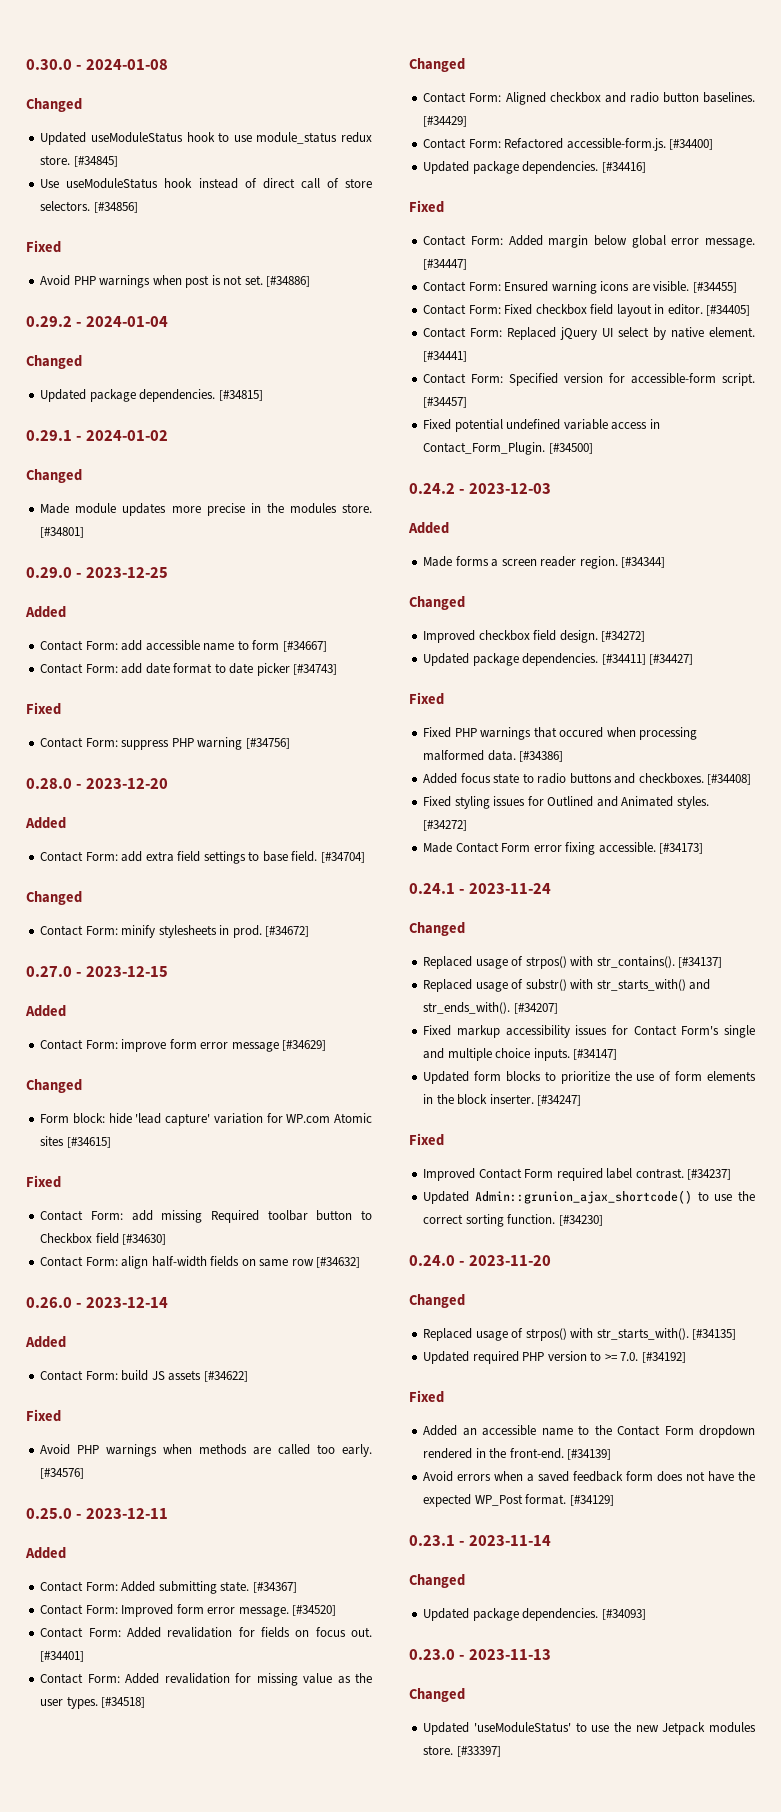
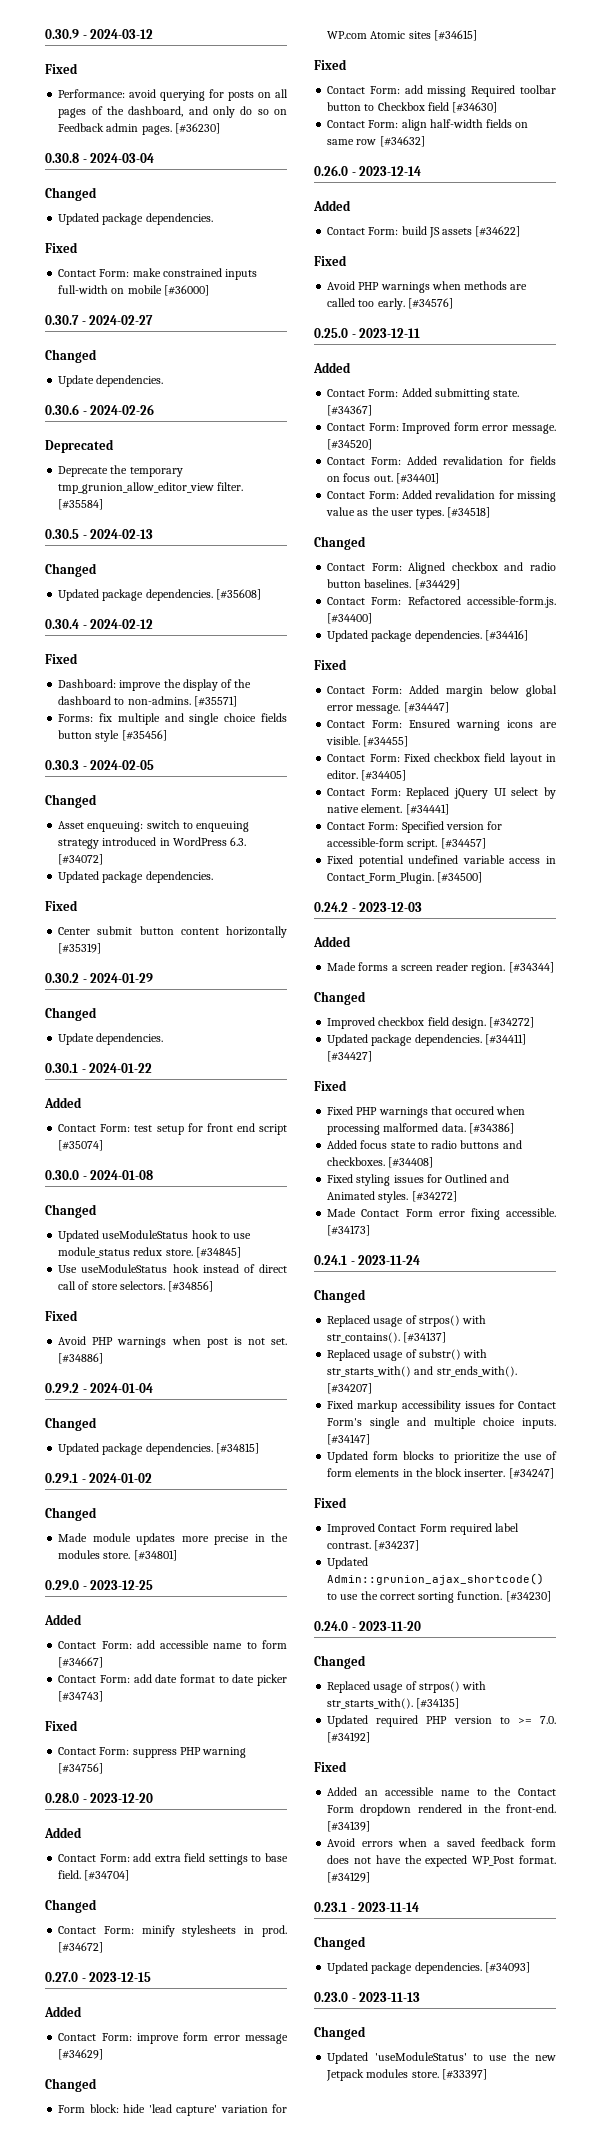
+ 0.30.9 - 2024-03-12
+ Fixed
+ Performance: avoid querying for posts on all pages of the dashboard, and only do so on Feedback admin pages. [#36230]
+ 0.30.8 - 2024-03-04
+ Changed
+ Updated package dependencies.
+ Fixed
+ Contact Form: make constrained inputs full-width on mobile [#36000]
+ 0.30.7 - 2024-02-27
+ Changed
+ Update dependencies.
+ 0.30.6 - 2024-02-26
+ Deprecated
+ Deprecate the temporary tmp_grunion_allow_editor_view filter. [#35584]
+ 0.30.5 - 2024-02-13
+ Changed
+ Updated package dependencies. [#35608]
+ 0.30.4 - 2024-02-12
+ Fixed
+ Dashboard: improve the display of the dashboard to non-admins. [#35571]
+ Forms: fix multiple and single choice fields button style [#35456]
+ 0.30.3 - 2024-02-05
+ Changed
+ Asset enqueuing: switch to enqueuing strategy introduced in WordPress 6.3. [#34072]
+ Updated package dependencies.
+ Fixed
+ Center submit button content horizontally [#35319]
+ 0.30.2 - 2024-01-29
+ Changed
+ Update dependencies.
+ 0.30.1 - 2024-01-22
+ Added
+ Contact Form: test setup for front end script [#35074]

